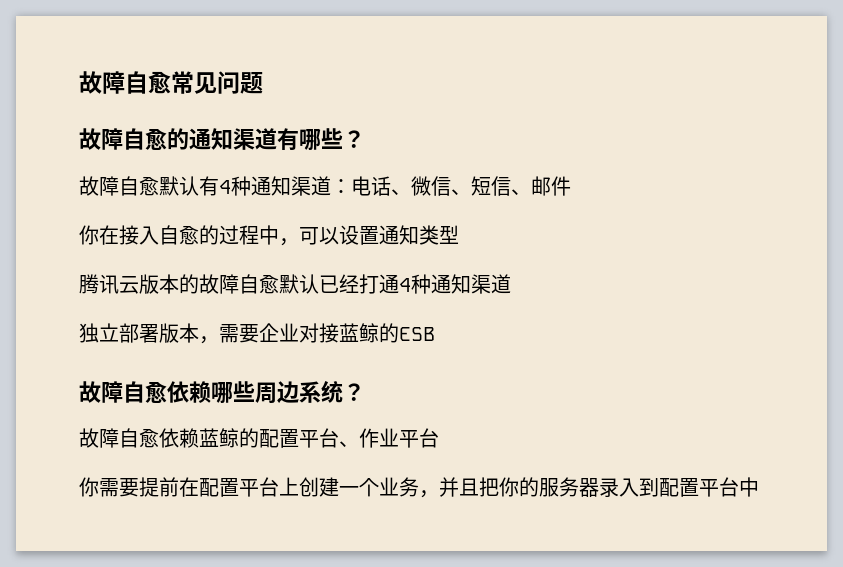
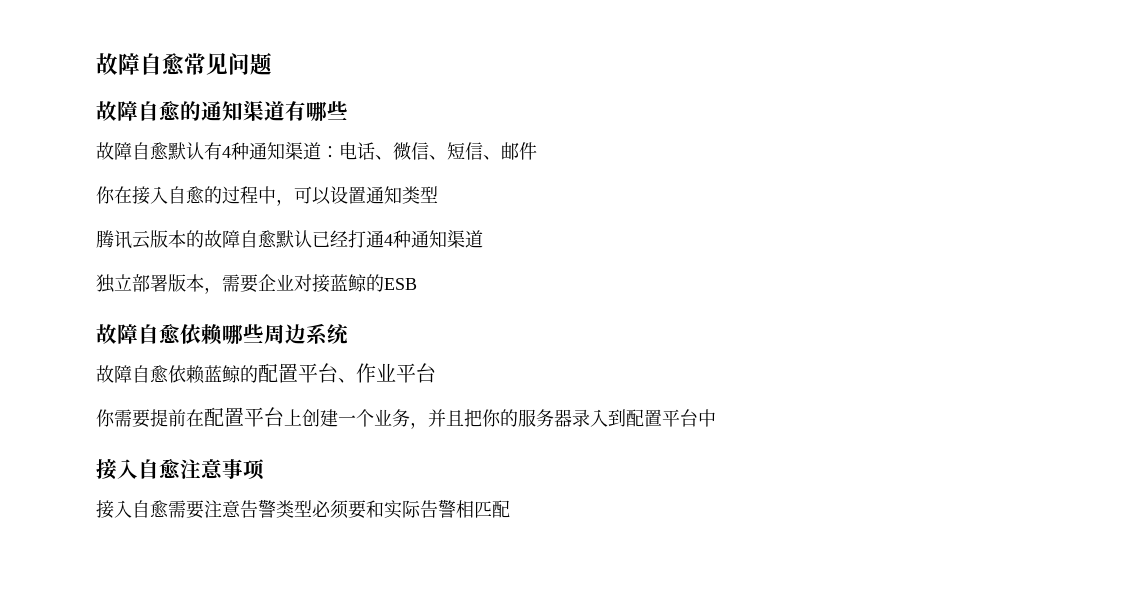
- 故障自愈的通知渠道有哪些？
+ 故障自愈的通知渠道有哪些
- 故障自愈依赖哪些周边系统？
+ 故障自愈依赖哪些周边系统
+ 接入自愈注意事项
+ 接入自愈需要注意告警类型必须要和实际告警相匹配

